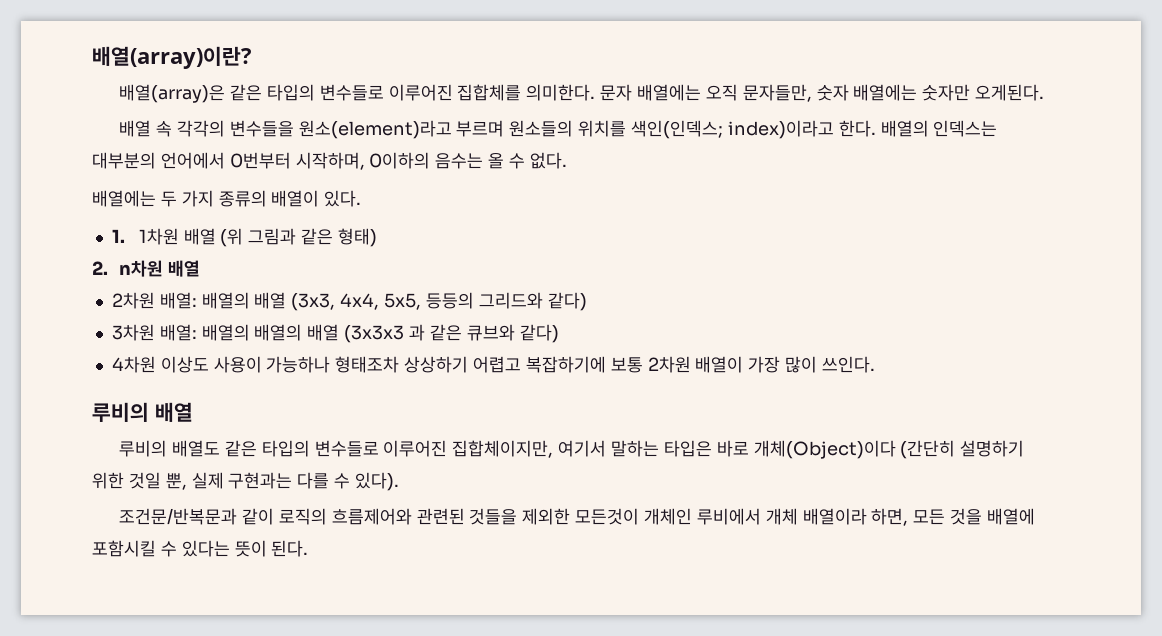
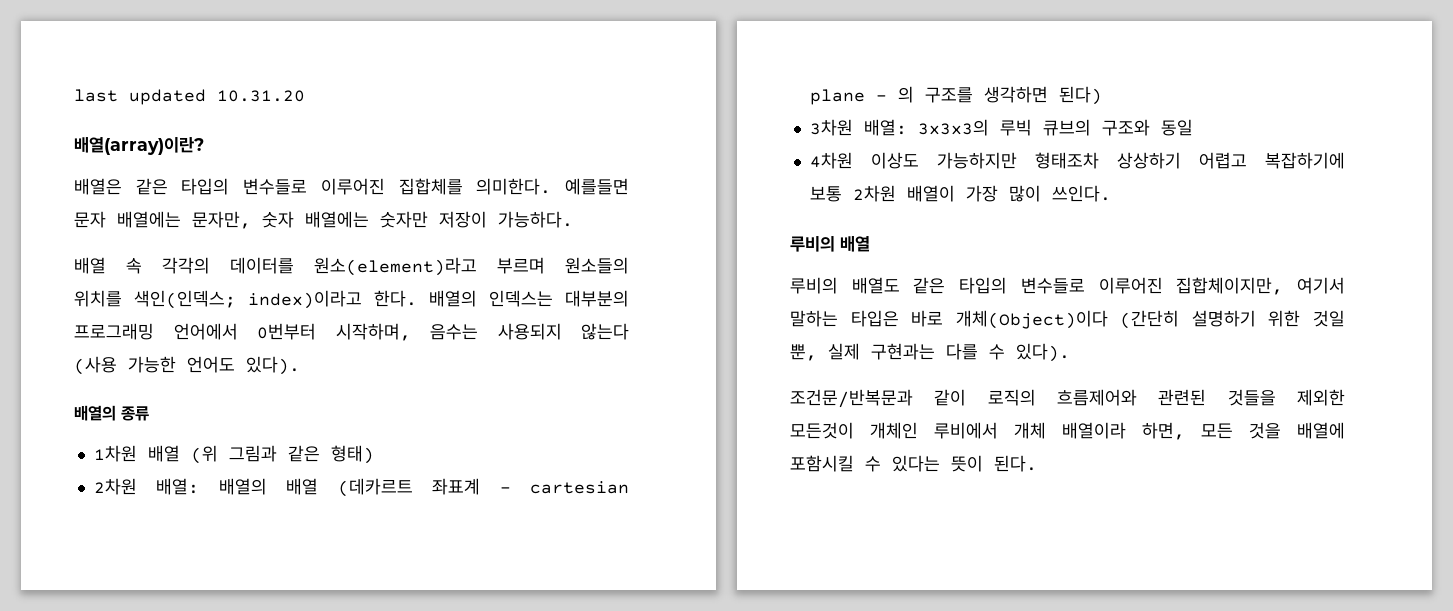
+ last updated 10.31.20
- 배열(array)은 같은 타입의 변수들로 이루어진 집합체를 의미한다.
+ 배열은 같은 타입의 변수들로 이루어진 집합체를 의미한다.
- 문자 배열에는 오직 문자들만, 숫자 배열에는 숫자만 오게된다.
+ 예를들면 문자 배열에는 문자만, 숫자 배열에는 숫자만 저장이 가능하다.
- 배열 속 각각의 변수들을 원소(element)라고 부르며 원소들의 위치를 색인(인덱스; index)이라고 한다.
+ 배열 속 각각의 데이터를 원소(element)라고 부르며 원소들의 위치를 색인(인덱스; index)이라고 한다.
- 배열의 인덱스는 대부분의 언어에서 0번부터 시작하며, 0이하의 음수는 올 수 없다.
- 배열에는 두 가지 종류의 배열이 있다.
- 1. 1차원 배열 (위 그림과 같은 형태)
+ 배열의 인덱스는 대부분의 프로그래밍 언어에서 0번부터 시작하며, 음수는 사용되지 않는다 (사용 가능한 언어도 있다).
+ 배열의 종류
+ 1차원 배열 (위 그림과 같은 형태)
- 2. n차원 배열
- 2차원 배열: 배열의 배열 (3x3, 4x4, 5x5, 등등의 그리드와 같다)
- 3차원 배열: 배열의 배열의 배열 (3x3x3 과 같은 큐브와 같다)
+ 2차원 배열: 배열의 배열 (데카르트 좌표계 - cartesian plane - 의 구조를 생각하면 된다)
+ 3차원 배열: 3x3x3의 루빅 큐브의 구조와 동일
- 4차원 이상도 사용이 가능하나 형태조차 상상하기 어렵고 복잡하기에 보통 2차원 배열이 가장 많이 쓰인다.
+ 4차원 이상도 가능하지만 형태조차 상상하기 어렵고 복잡하기에 보통 2차원 배열이 가장 많이 쓰인다.

